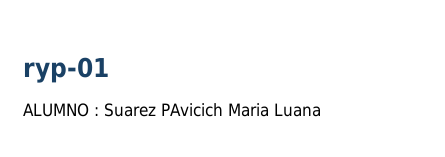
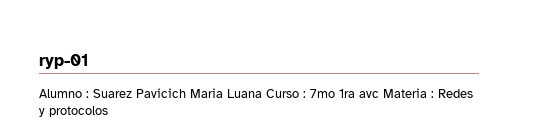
- ALUMNO : Suarez PAvicich Maria Luana
+ Alumno : Suarez Pavicich Maria Luana Curso : 7mo 1ra avc Materia : Redes y protocolos

